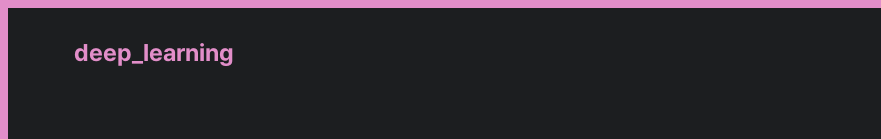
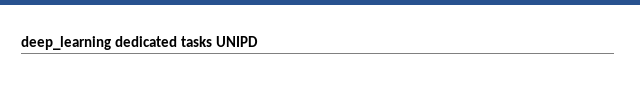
- deep_learning
+ deep_learning dedicated tasks UNIPD

